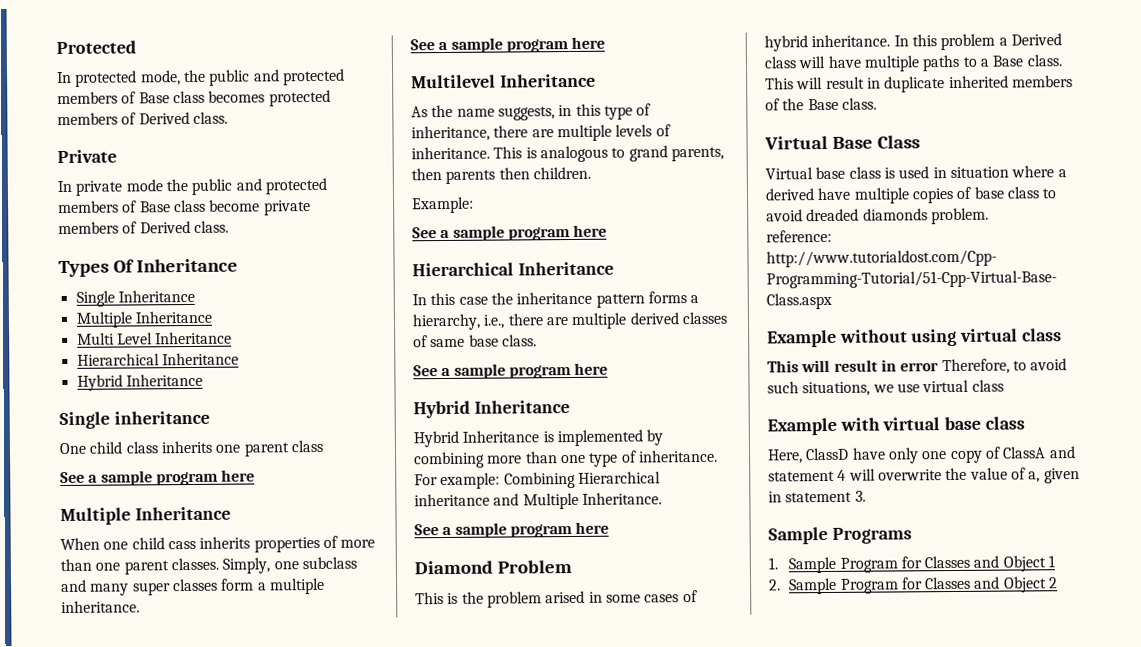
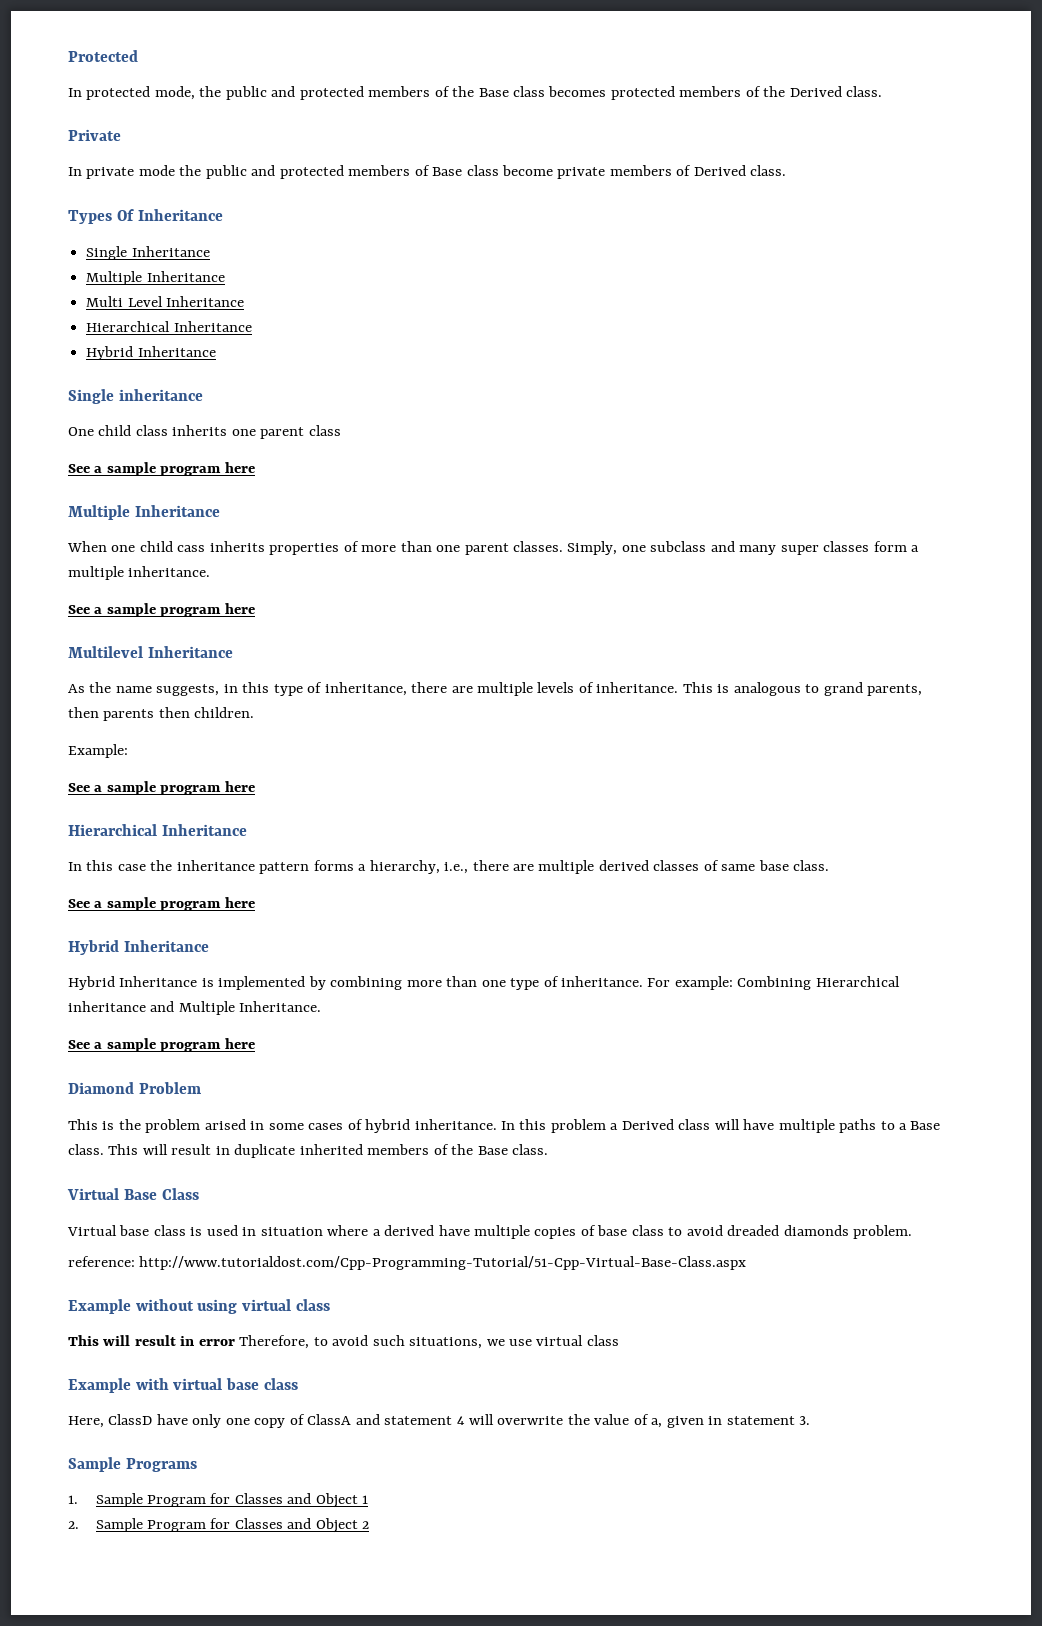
- In protected mode, the public and protected members of Base class becomes protected members of Derived class.
+ In protected mode, the public and protected members of the Base class becomes protected members of the Derived class.

